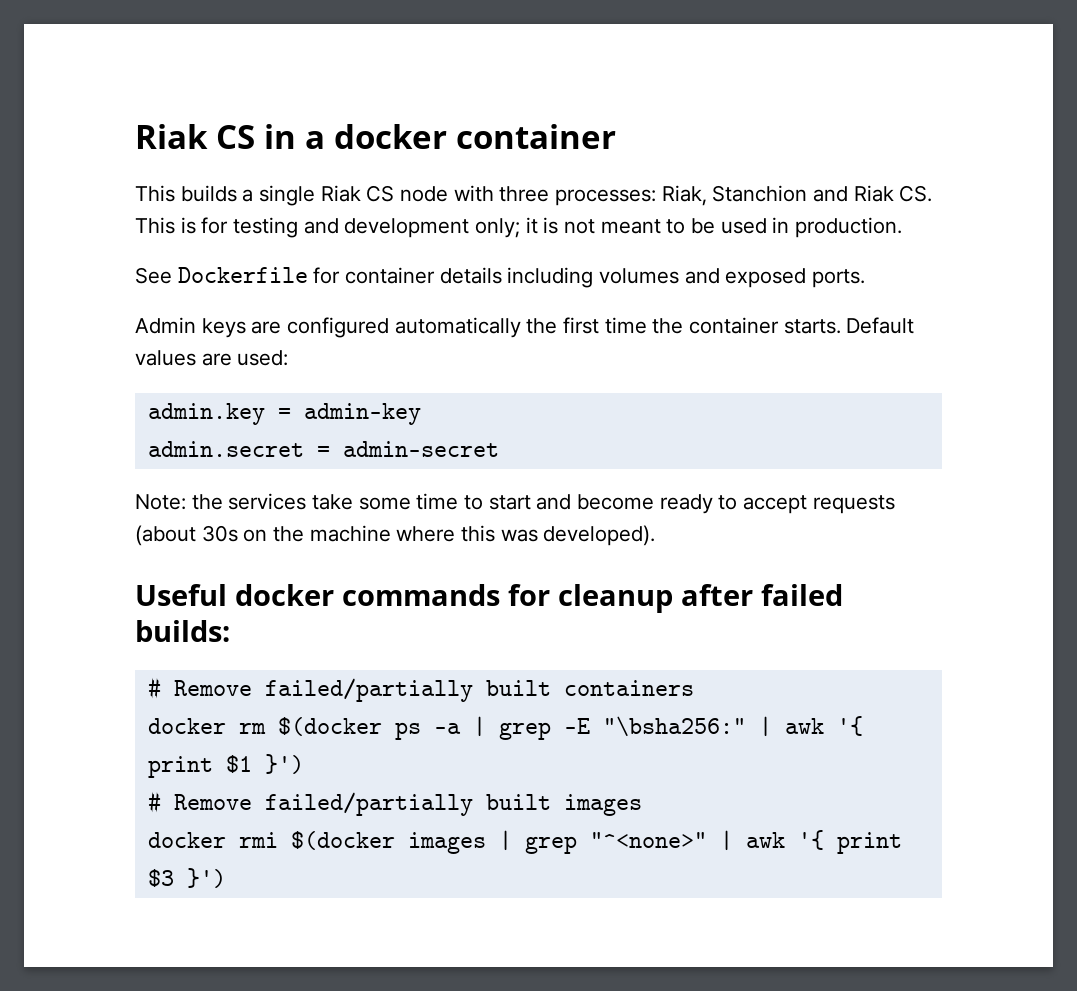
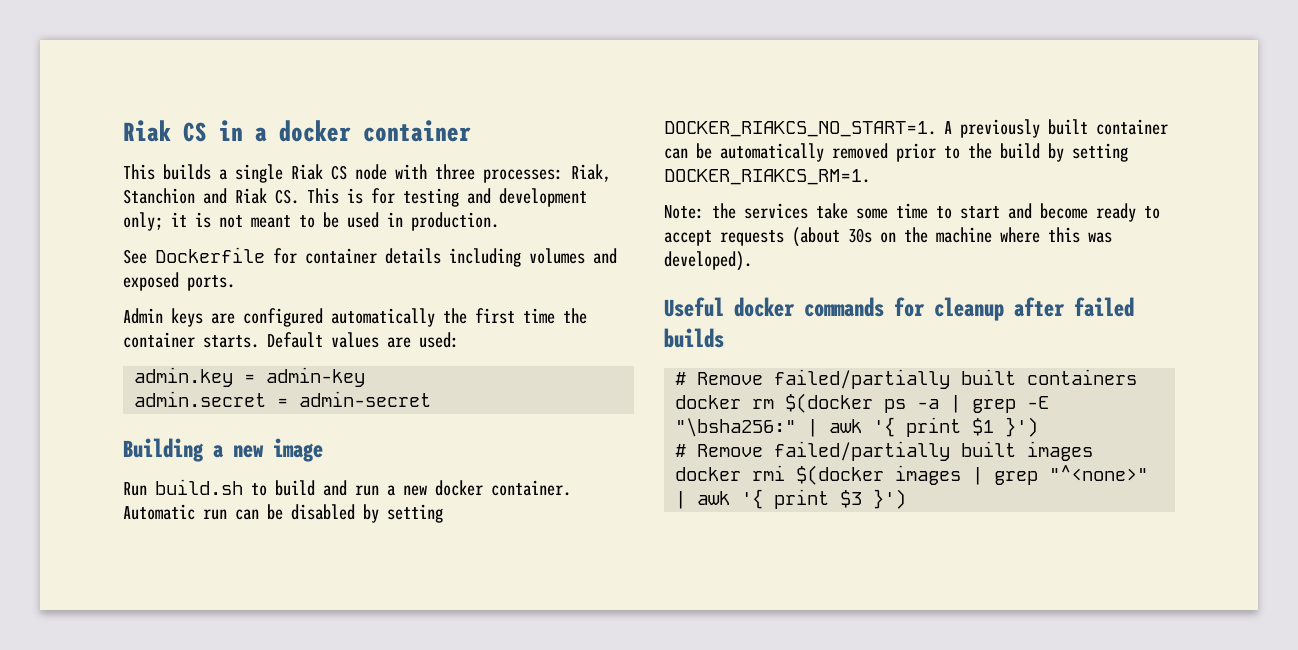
+ Building a new image
+ Run build.sh to build and run a new docker container. Automatic run can be disabled by setting DOCKER_RIAKCS_NO_START=1. A previously built container can be automatically removed prior to the build by setting DOCKER_RIAKCS_RM=1.
- Useful docker commands for cleanup after failed builds:
+ Useful docker commands for cleanup after failed builds

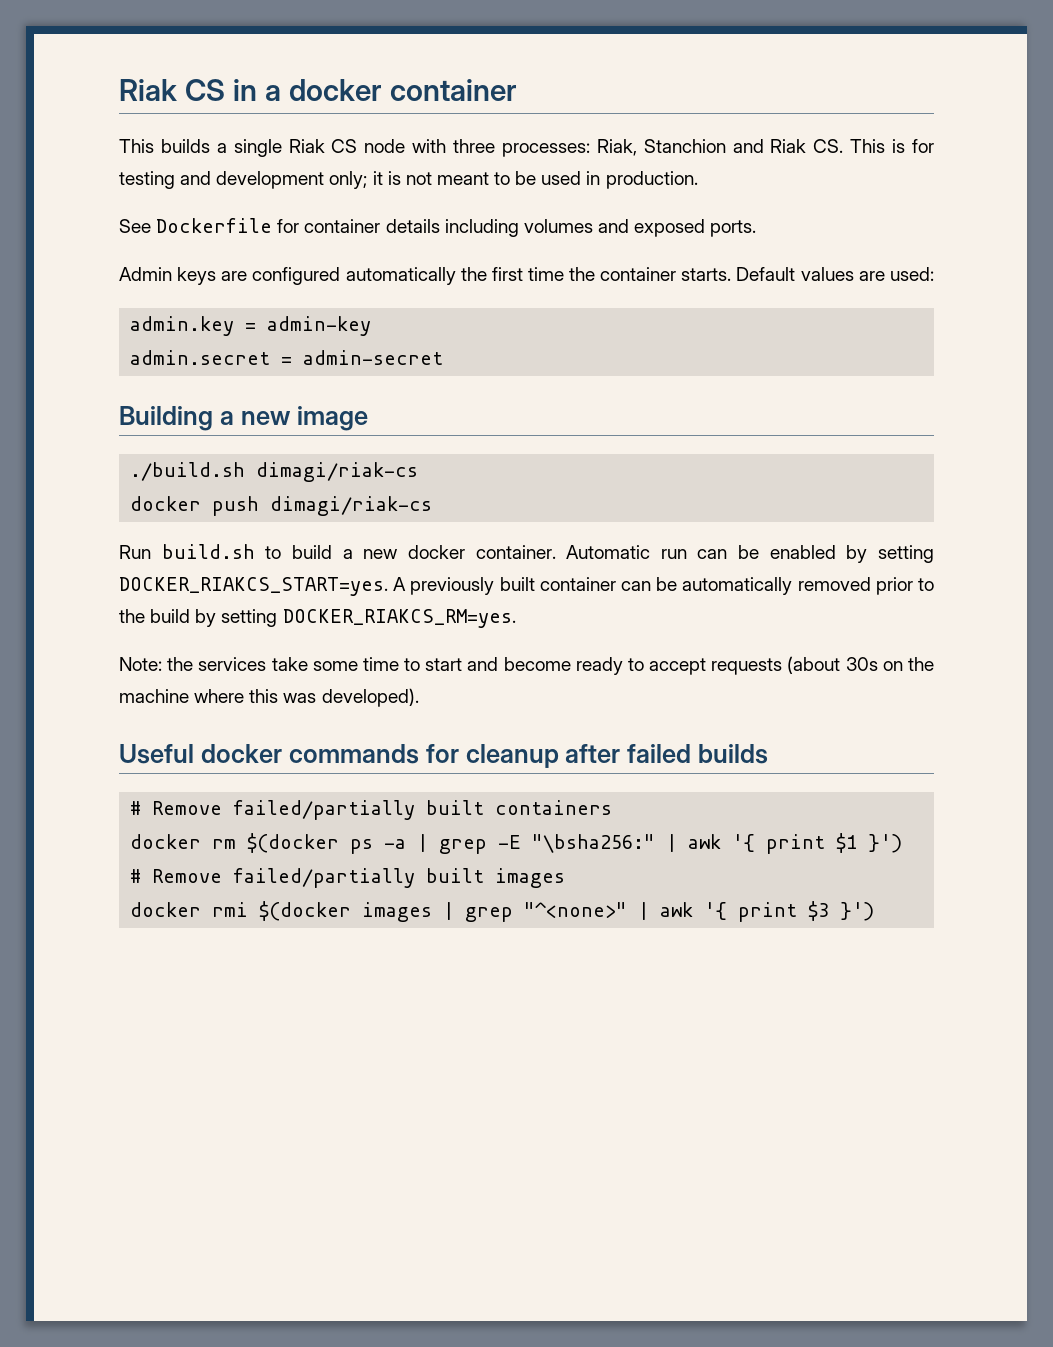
+ ./build.sh dimagi/riak-cs
+ docker push dimagi/riak-cs
- Run build.sh to build and run a new docker container.
+ Run build.sh to build a new docker container.
- Automatic run can be disabled by setting DOCKER_RIAKCS_NO_START=1.
+ Automatic run can be enabled by setting DOCKER_RIAKCS_START=yes.
- A previously built container can be automatically removed prior to the build by setting DOCKER_RIAKCS_RM=1.
+ A previously built container can be automatically removed prior to the build by setting DOCKER_RIAKCS_RM=yes.

